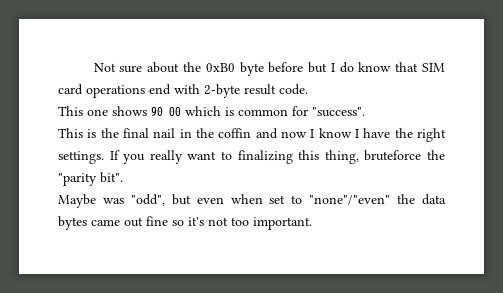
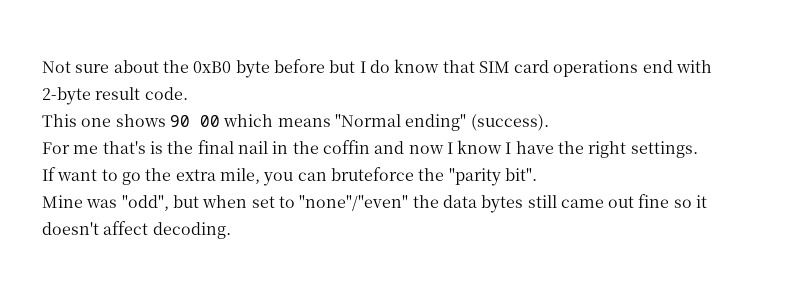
- This one shows 90 00 which is common for "success".
- This is the final nail in the coffin and now I know I have the right settings. If you really want to finalizing this thing, bruteforce the "parity bit".
+ This one shows 90 00 which means "Normal ending" (success).
+ For me that's is the final nail in the coffin and now I know I have the right settings.
+ If want to go the extra mile, you can bruteforce the "parity bit".
- Maybe was "odd", but even when set to "none"/"even" the data bytes came out fine so it's not too important.
+ Mine was "odd", but when set to "none"/"even" the data bytes still came out fine so it doesn't affect decoding.

